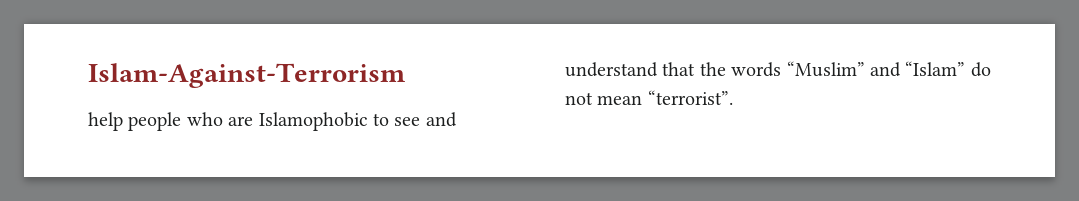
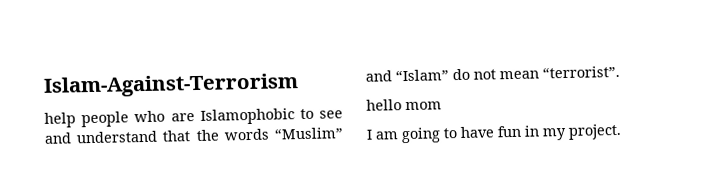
+ hello mom
+ I am going to have fun in my project.

